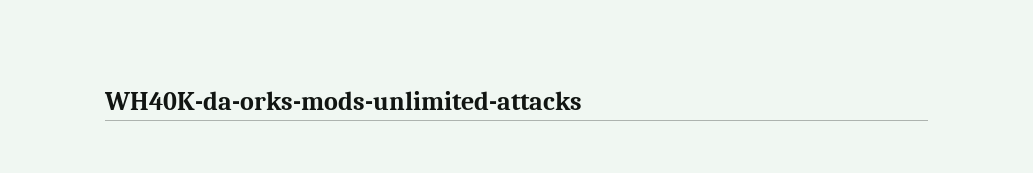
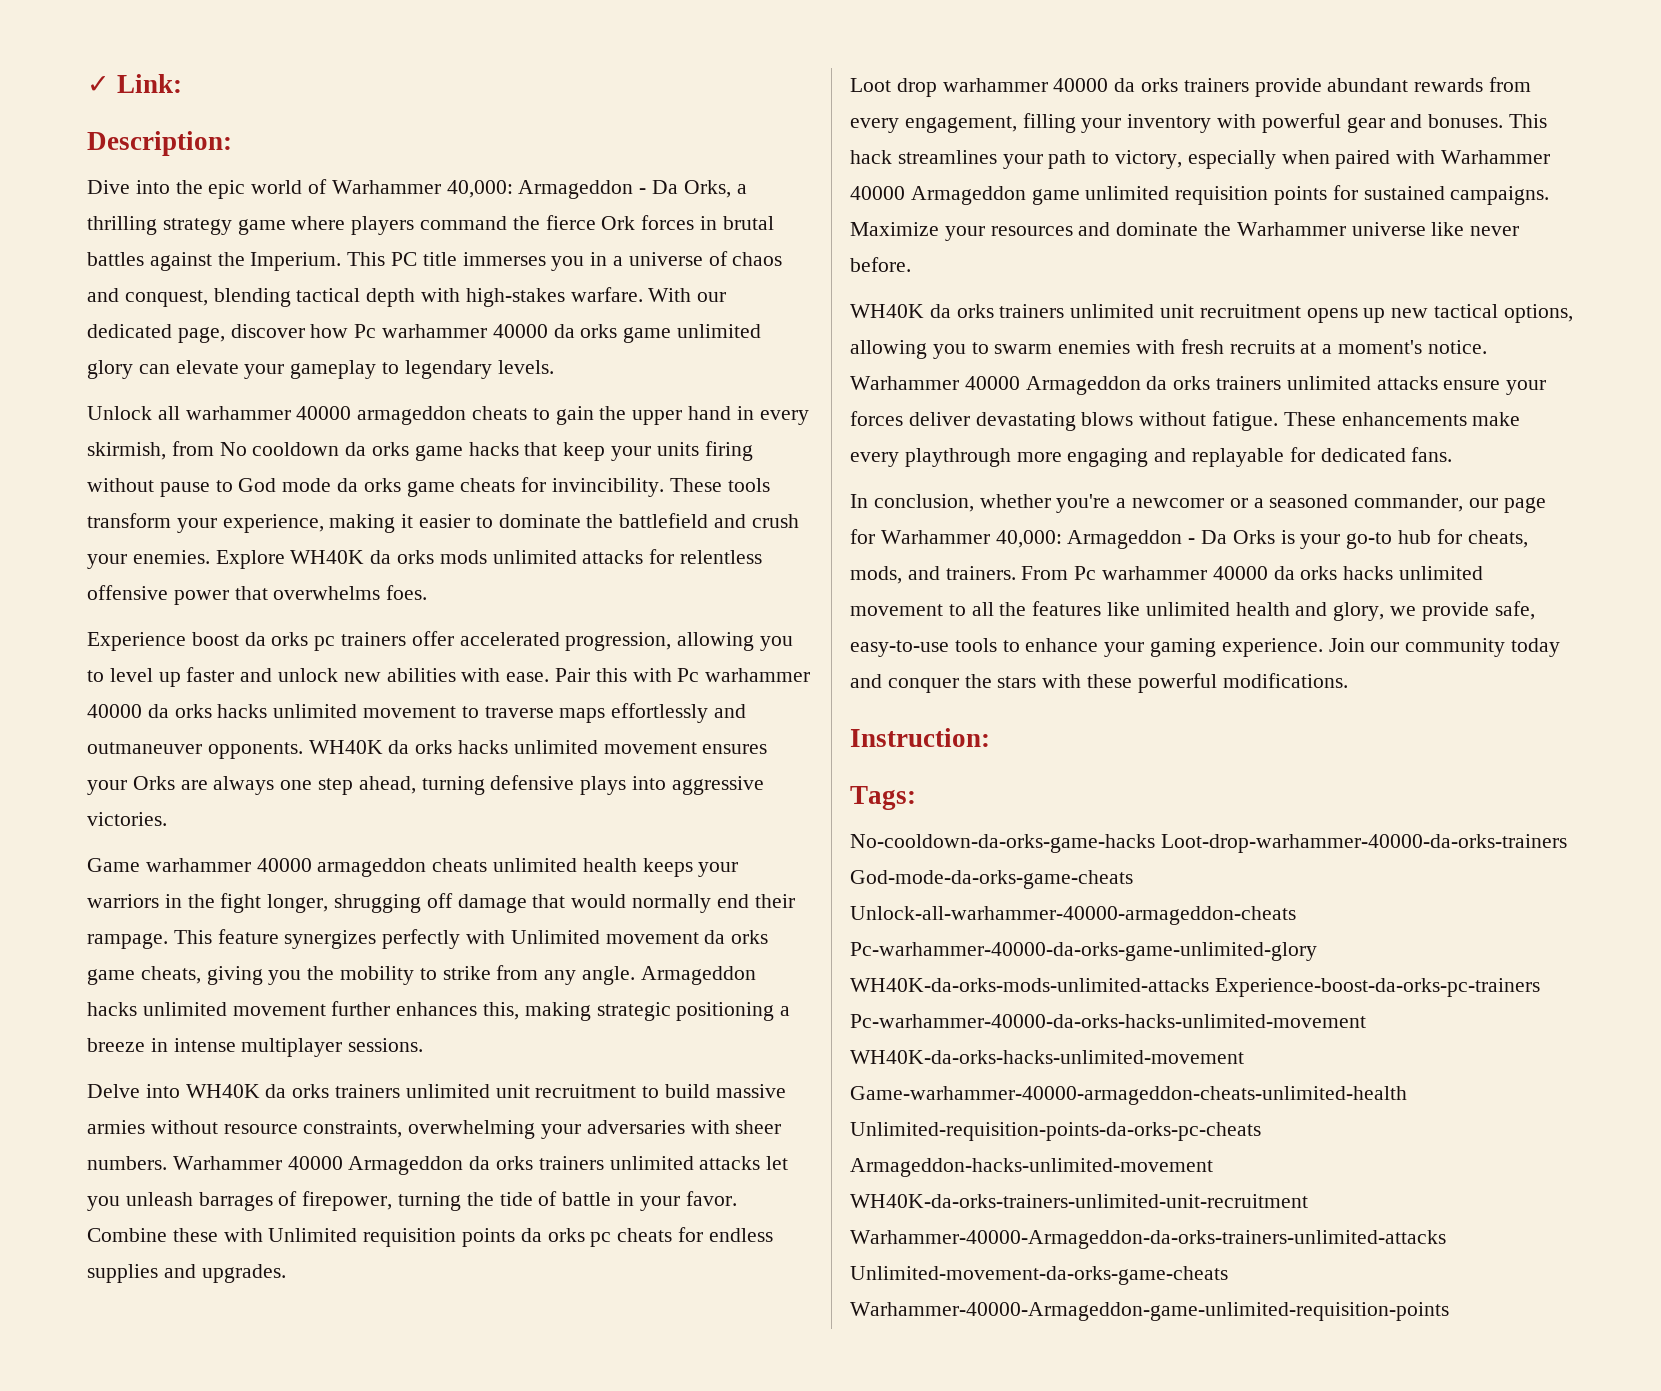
- WH40K-da-orks-mods-unlimited-attacks
+ ✓ Link:
+ Description:
+ Dive into the epic world of Warhammer 40,000: Armageddon - Da Orks, a thrilling strategy game where players command the fierce Ork forces in brutal battles against the Imperium. This PC title immerses you in a universe of chaos and conquest, blending tactical depth with high-stakes warfare. With our dedicated page, discover how Pc warhammer 40000 da orks game unlimited glory can elevate your gameplay to legendary levels.
+ Unlock all warhammer 40000 armageddon cheats to gain the upper hand in every skirmish, from No cooldown da orks game hacks that keep your units firing without pause to God mode da orks game cheats for invincibility. These tools transform your experience, making it easier to dominate the battlefield and crush your enemies. Explore WH40K da orks mods unlimited attacks for relentless offensive power that overwhelms foes.
+ Experience boost da orks pc trainers offer accelerated progression, allowing you to level up faster and unlock new abilities with ease. Pair this with Pc warhammer 40000 da orks hacks unlimited movement to traverse maps effortlessly and outmaneuver opponents. WH40K da orks hacks unlimited movement ensures your Orks are always one step ahead, turning defensive plays into aggressive victories.
+ Game warhammer 40000 armageddon cheats unlimited health keeps your warriors in the fight longer, shrugging off damage that would normally end their rampage. This feature synergizes perfectly with Unlimited movement da orks game cheats, giving you the mobility to strike from any angle. Armageddon hacks unlimited movement further enhances this, making strategic positioning a breeze in intense multiplayer sessions.
+ Delve into WH40K da orks trainers unlimited unit recruitment to build massive armies without resource constraints, overwhelming your adversaries with sheer numbers. Warhammer 40000 Armageddon da orks trainers unlimited attacks let you unleash barrages of firepower, turning the tide of battle in your favor. Combine these with Unlimited requisition points da orks pc cheats for endless supplies and upgrades.
+ Loot drop warhammer 40000 da orks trainers provide abundant rewards from every engagement, filling your inventory with powerful gear and bonuses. This hack streamlines your path to victory, especially when paired with Warhammer 40000 Armageddon game unlimited requisition points for sustained campaigns. Maximize your resources and dominate the Warhammer universe like never before.
+ WH40K da orks trainers unlimited unit recruitment opens up new tactical options, allowing you to swarm enemies with fresh recruits at a moment's notice. Warhammer 40000 Armageddon da orks trainers unlimited attacks ensure your forces deliver devastating blows without fatigue. These enhancements make every playthrough more engaging and replayable for dedicated fans.
+ In conclusion, whether you're a newcomer or a seasoned commander, our page for Warhammer 40,000: Armageddon - Da Orks is your go-to hub for cheats, mods, and trainers. From Pc warhammer 40000 da orks hacks unlimited movement to all the features like unlimited health and glory, we provide safe, easy-to-use tools to enhance your gaming experience. Join our community today and conquer the stars with these powerful modifications.
+ Instruction:
+ Tags:
+ No-cooldown-da-orks-game-hacks Loot-drop-warhammer-40000-da-orks-trainers God-mode-da-orks-game-cheats Unlock-all-warhammer-40000-armageddon-cheats Pc-warhammer-40000-da-orks-game-unlimited-glory WH40K-da-orks-mods-unlimited-attacks Experience-boost-da-orks-pc-trainers Pc-warhammer-40000-da-orks-hacks-unlimited-movement WH40K-da-orks-hacks-unlimited-movement Game-warhammer-40000-armageddon-cheats-unlimited-health Unlimited-requisition-points-da-orks-pc-cheats Armageddon-hacks-unlimited-movement WH40K-da-orks-trainers-unlimited-unit-recruitment Warhammer-40000-Armageddon-da-orks-trainers-unlimited-attacks Unlimited-movement-da-orks-game-cheats Warhammer-40000-Armageddon-game-unlimited-requisition-points

